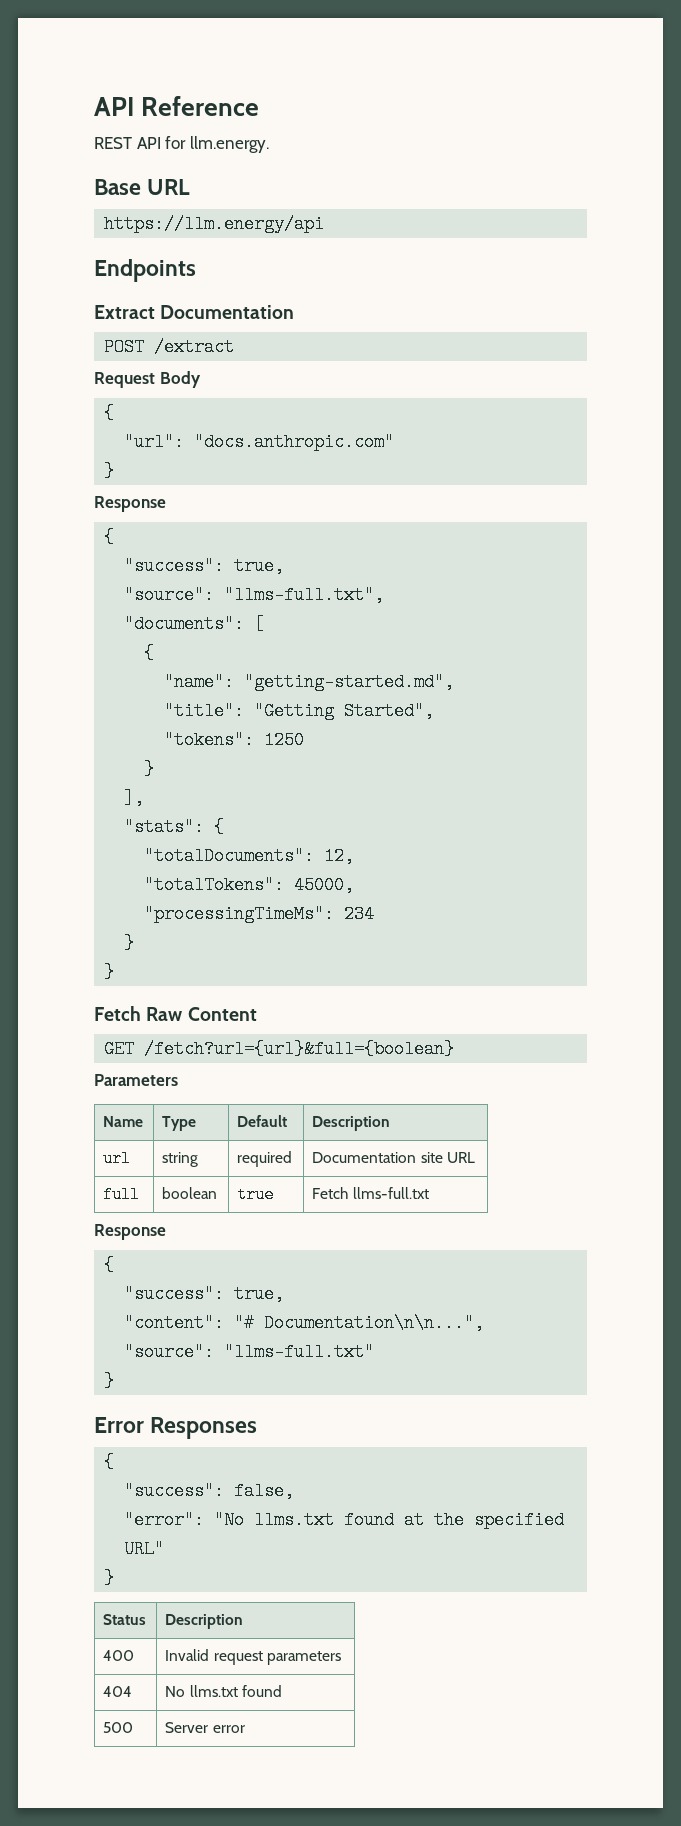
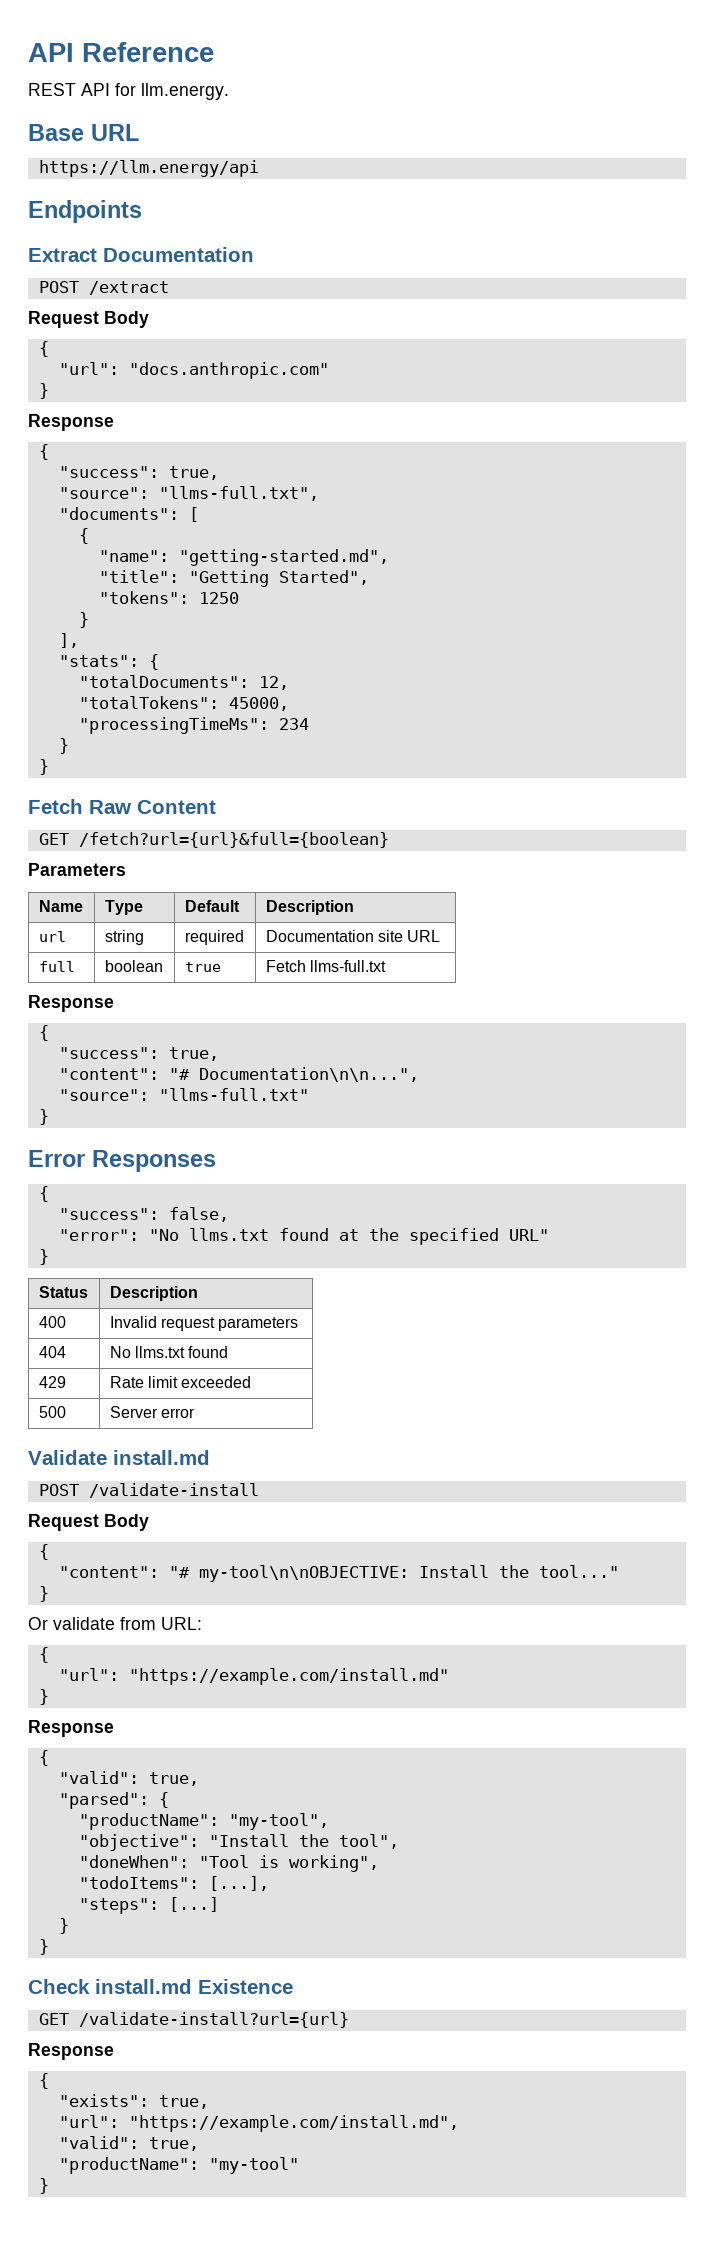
+ 429 | Rate limit exceeded
+ Validate install.md
+ POST /validate-install
+ Request Body
+ {
+ "content": "# my-tool\n\nOBJECTIVE: Install the tool..."
+ }
+ Or validate from URL:
+ {
+ "url": "https://example.com/install.md"
+ }
+ Response
+ {
+ "valid": true,
+ "parsed": {
+ "productName": "my-tool",
+ "objective": "Install the tool",
+ "doneWhen": "Tool is working",
+ "todoItems": [...],
+ "steps": [...]
+ }
+ }
+ Check install.md Existence
+ GET /validate-install?url={url}
+ Response
+ {
+ "exists": true,
+ "url": "https://example.com/install.md",
+ "valid": true,
+ "productName": "my-tool"
+ }

